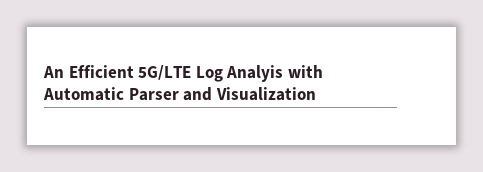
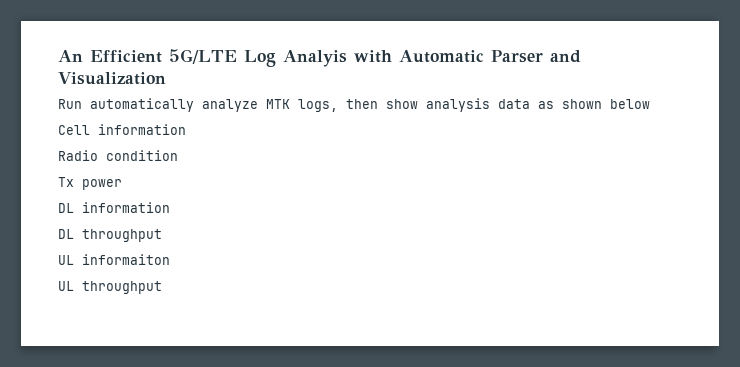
+ Run automatically analyze MTK logs, then show analysis data as shown below
+ Cell information
+ Radio condition
+ Tx power
+ DL information
+ DL throughput
+ UL informaiton
+ UL throughput

